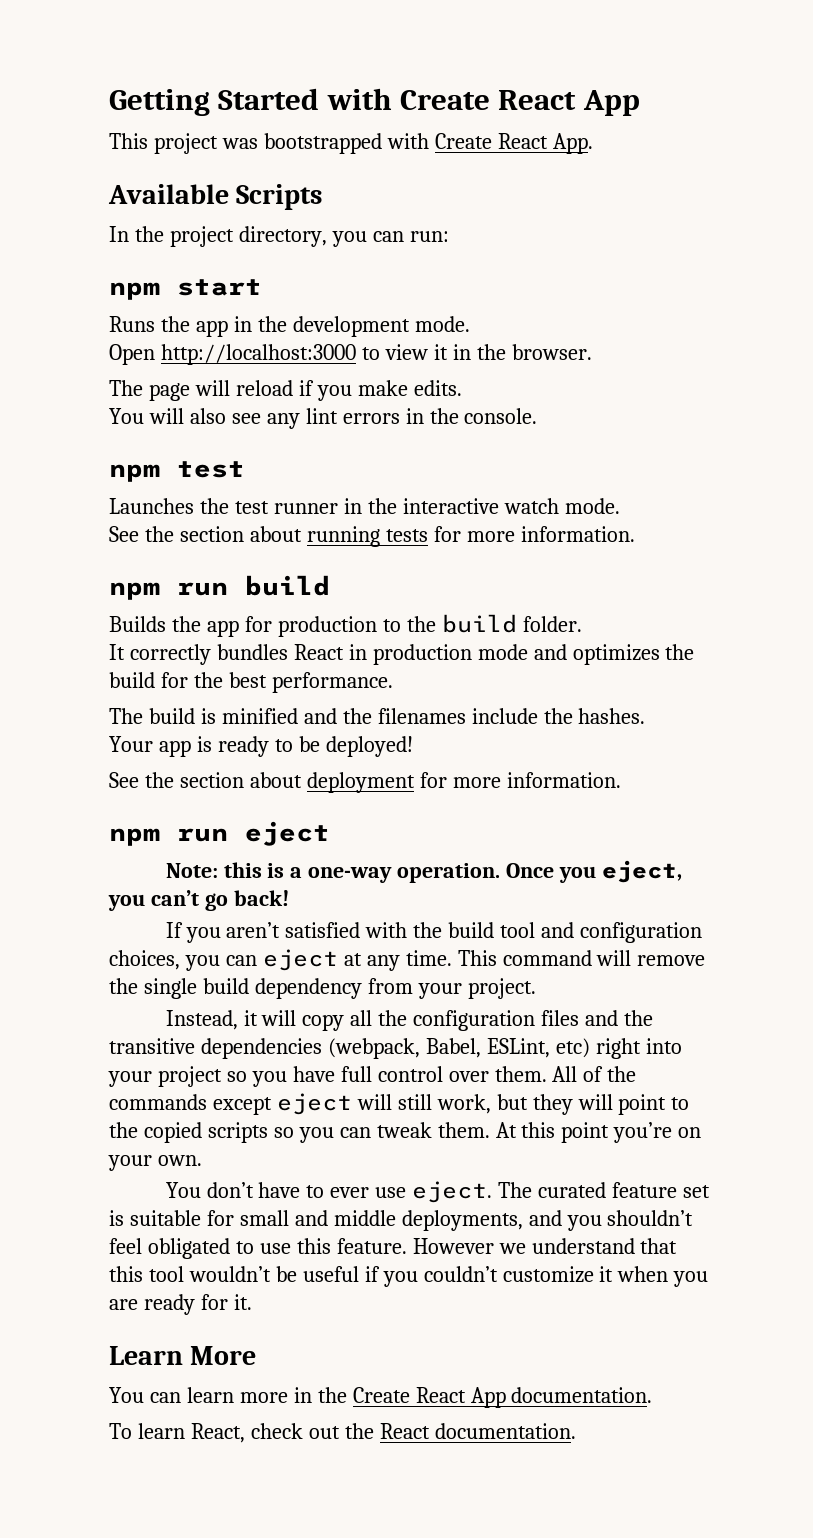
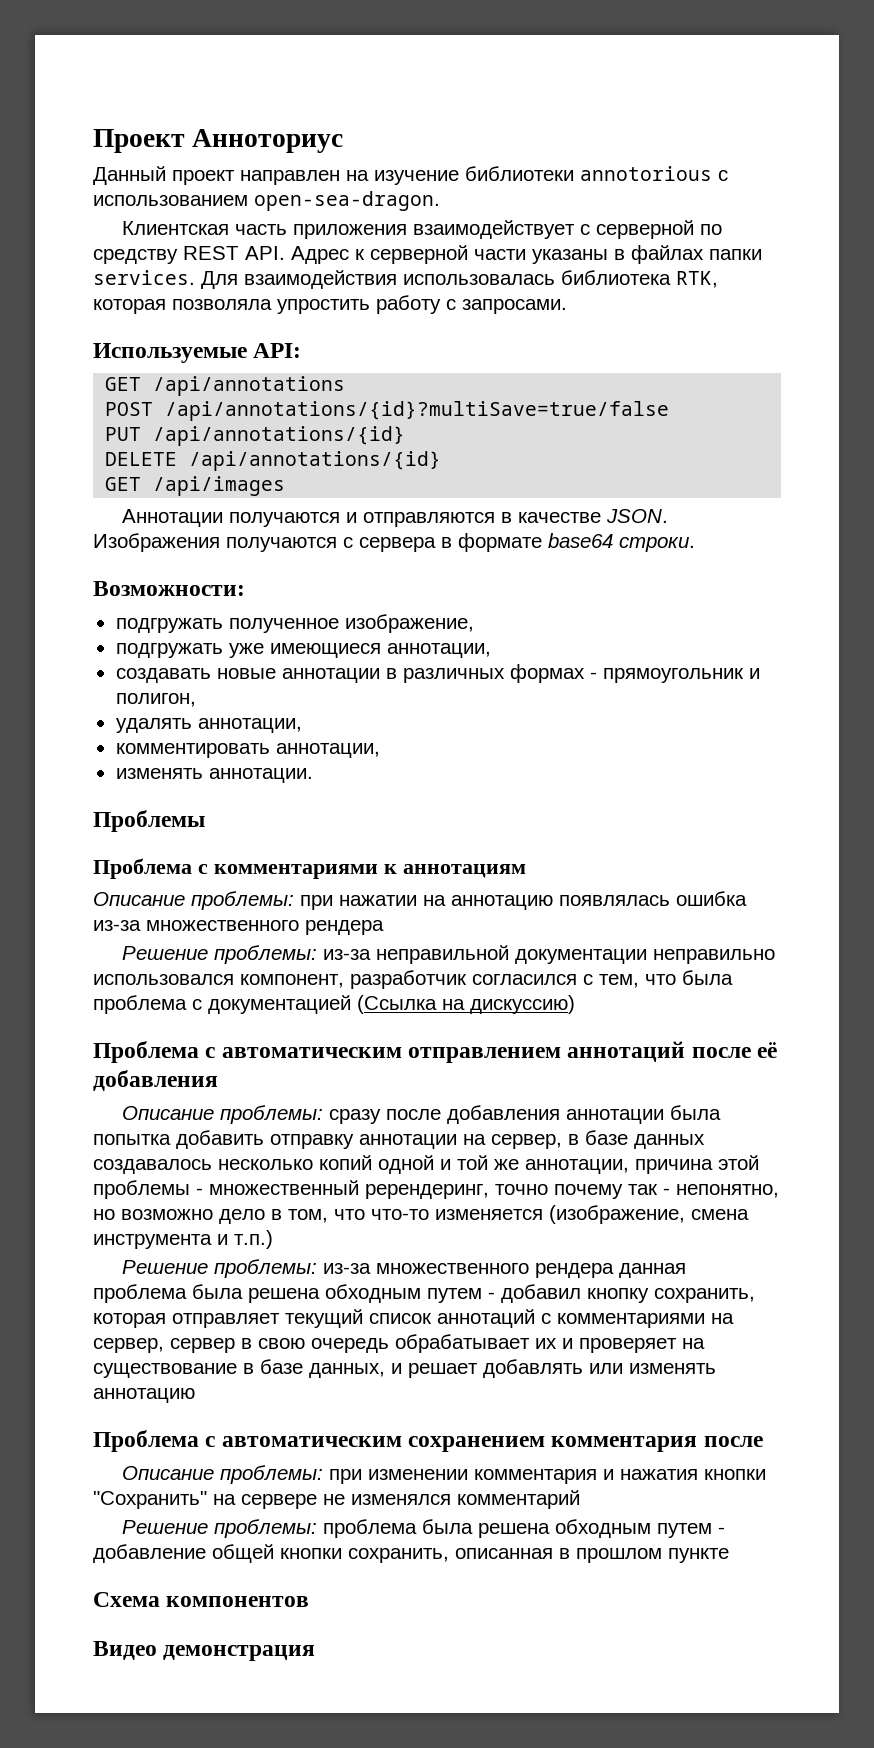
- Getting Started with Create React App
- This project was bootstrapped with Create React App.
- Available Scripts
- In the project directory, you can run:
- npm start
- Runs the app in the development mode.
- Open http://localhost:3000 to view it in the browser.
- The page will reload if you make edits.
- You will also see any lint errors in the console.
- npm test
- Launches the test runner in the interactive watch mode.
- See the section about running tests for more information.
- npm run build
- Builds the app for production to the build folder.
- It correctly bundles React in production mode and optimizes the build for the best performance.
- The build is minified and the filenames include the hashes.
- Your app is ready to be deployed!
- See the section about deployment for more information.
- npm run eject
- Note: this is a one-way operation. Once you eject, you can’t go back!
- If you aren’t satisfied with the build tool and configuration choices, you can eject at any time. This command will remove the single build dependency from your project.
- Instead, it will copy all the configuration files and the transitive dependencies (webpack, Babel, ESLint, etc) right into your project so you have full control over them. All of the commands except eject will still work, but they will point to the copied scripts so you can tweak them. At this point you’re on your own.
- You don’t have to ever use eject. The curated feature set is suitable for small and middle deployments, and you shouldn’t feel obligated to use this feature. However we understand that this tool wouldn’t be useful if you couldn’t customize it when you are ready for it.
- Learn More
- You can learn more in the Create React App documentation.
- To learn React, check out the React documentation.
+ Проект Анноториус
+ Данный проект направлен на изучение библиотеки annotorious с использованием open-sea-dragon.
+ Клиентская часть приложения взаимодействует с серверной по средству REST API. Адрес к серверной части указаны в файлах папки services. Для взаимодействия использовалась библиотека RTK, которая позволяла упростить работу с запросами.
+ Используемые API:
+ GET /api/annotations
+ POST /api/annotations/{id}?multiSave=true/false
+ PUT /api/annotations/{id}
+ DELETE /api/annotations/{id}
+ GET /api/images
+ Аннотации получаются и отправляются в качестве JSON. Изображения получаются с сервера в формате base64 строки.
+ Возможности:
+ подгружать полученное изображение,
+ подгружать уже имеющиеся аннотации,
+ создавать новые аннотации в различных формах - прямоугольник и полигон,
+ удалять аннотации,
+ комментировать аннотации,
+ изменять аннотации.
+ Проблемы
+ Проблема с комментариями к аннотациям
+ Описание проблемы: при нажатии на аннотацию появлялась ошибка из-за множественного рендера
+ Решение проблемы: из-за неправильной документации неправильно использовался компонент, разработчик согласился с тем, что была проблема с документацией (Ссылка на дискуссию)
+ Проблема с автоматическим отправлением аннотаций после её добавления
+ Описание проблемы: сразу после добавления аннотации была попытка добавить отправку аннотации на сервер, в базе данных создавалось несколько копий одной и той же аннотации, причина этой проблемы - множественный ререндеринг, точно почему так - непонятно, но возможно дело в том, что что-то изменяется (изображение, смена инструмента и т.п.)
+ Решение проблемы: из-за множественного рендера данная проблема была решена обходным путем - добавил кнопку сохранить, которая отправляет текущий список аннотаций с комментариями на сервер, сервер в свою очередь обрабатывает их и проверяет на существование в базе данных, и решает добавлять или изменять аннотацию
+ Проблема с автоматическим сохранением комментария после
+ Описание проблемы: при изменении комментария и нажатия кнопки "Сохранить" на сервере не изменялся комментарий
+ Решение проблемы: проблема была решена обходным путем - добавление общей кнопки сохранить, описанная в прошлом пункте
+ Схема компонентов
+ Видео демонстрация

